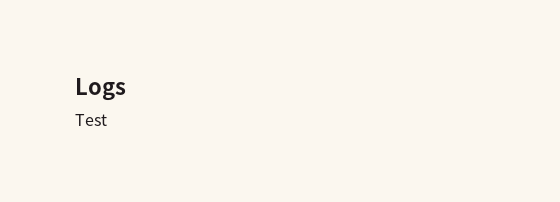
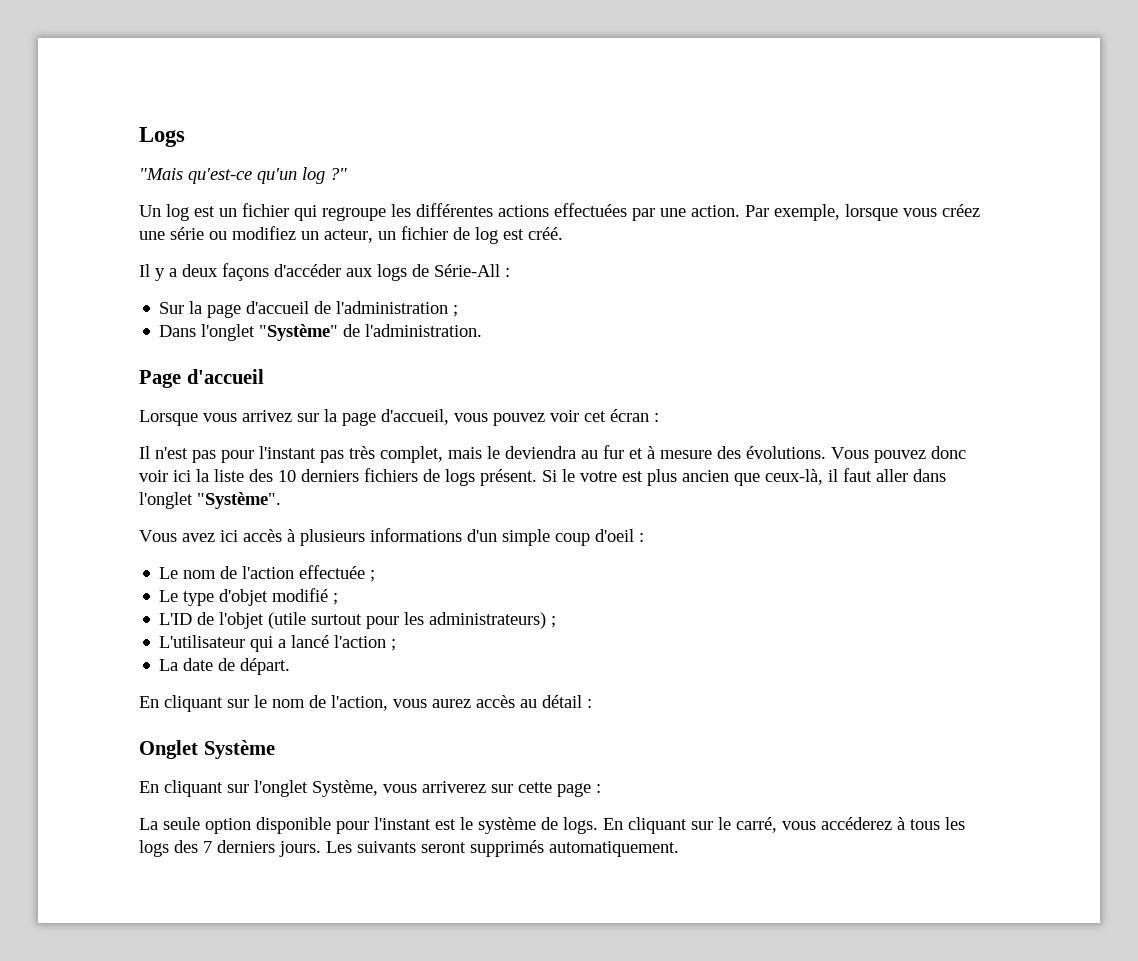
- Test
+ "Mais qu'est-ce qu'un log ?"
+ Un log est un fichier qui regroupe les différentes actions effectuées par une action. Par exemple, lorsque vous créez une série ou modifiez un acteur, un fichier de log est créé.
+ Il y a deux façons d'accéder aux logs de Série-All :
+ Sur la page d'accueil de l'administration ;
+ Dans l'onglet "Système" de l'administration.
+ Page d'accueil
+ Lorsque vous arrivez sur la page d'accueil, vous pouvez voir cet écran :
+ Il n'est pas pour l'instant pas très complet, mais le deviendra au fur et à mesure des évolutions. Vous pouvez donc voir ici la liste des 10 derniers fichiers de logs présent. Si le votre est plus ancien que ceux-là, il faut aller dans l'onglet "Système".
+ Vous avez ici accès à plusieurs informations d'un simple coup d'oeil :
+ Le nom de l'action effectuée ;
+ Le type d'objet modifié ;
+ L'ID de l'objet (utile surtout pour les administrateurs) ;
+ L'utilisateur qui a lancé l'action ;
+ La date de départ.
+ En cliquant sur le nom de l'action, vous aurez accès au détail :
+ Onglet Système
+ En cliquant sur l'onglet Système, vous arriverez sur cette page :
+ La seule option disponible pour l'instant est le système de logs. En cliquant sur le carré, vous accéderez à tous les logs des 7 derniers jours. Les suivants seront supprimés automatiquement.

